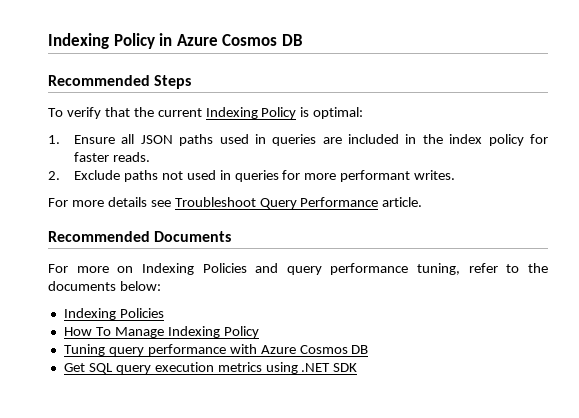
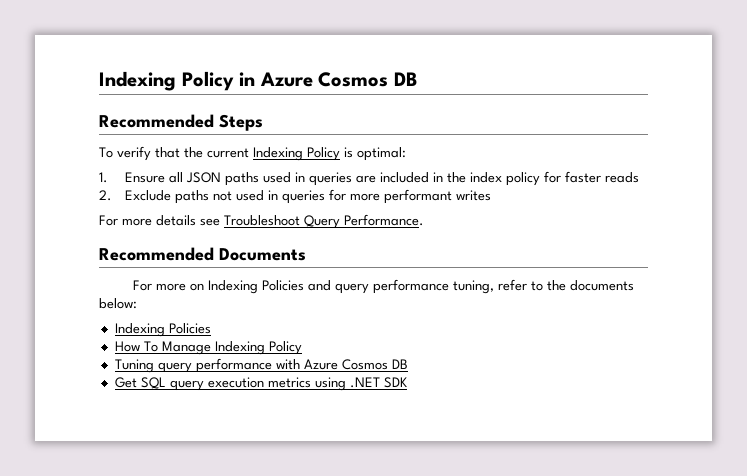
- 1. Ensure all JSON paths used in queries are included in the index policy for faster reads.
+ 1. Ensure all JSON paths used in queries are included in the index policy for faster reads
- 2. Exclude paths not used in queries for more performant writes.
+ 2. Exclude paths not used in queries for more performant writes
- For more details see Troubleshoot Query Performance article.
+ For more details see Troubleshoot Query Performance.

